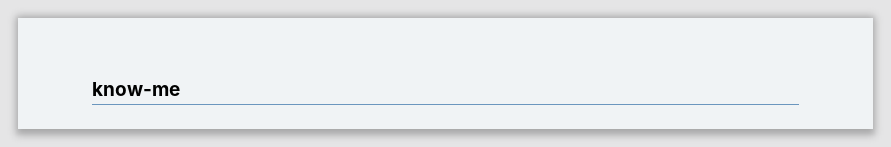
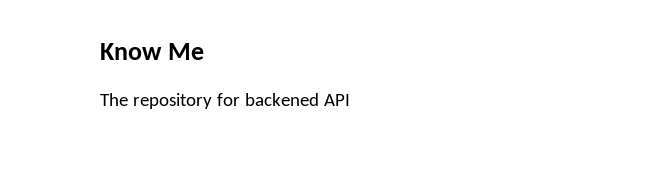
- know-me
+ Know Me
+ The repository for backened API

